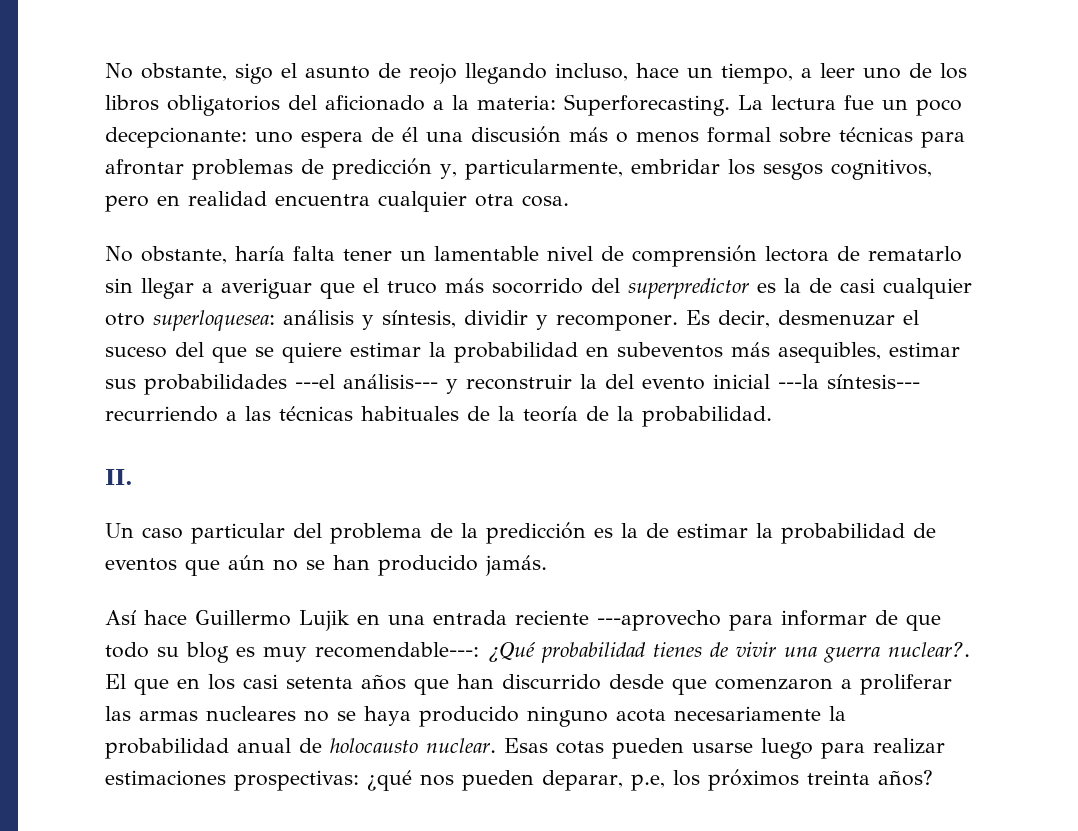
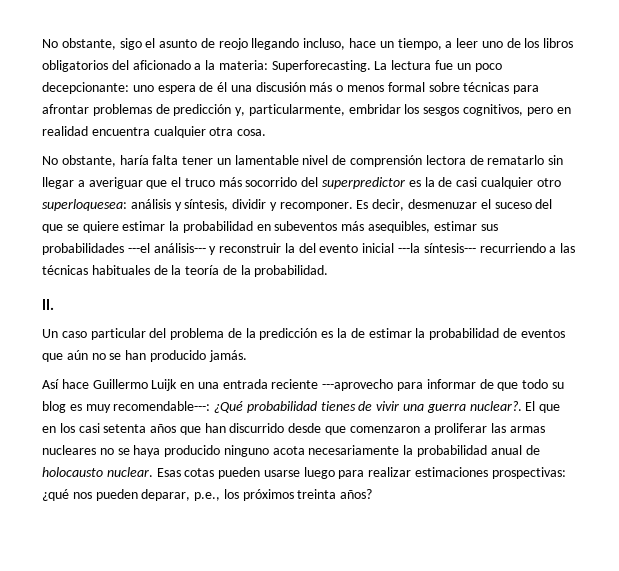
- Así hace Guillermo Lujik en una entrada reciente ---aprovecho para informar de que todo su blog es muy recomendable---: ¿Qué probabilidad tienes de vivir una guerra nuclear?.
+ Así hace Guillermo Luijk en una entrada reciente ---aprovecho para informar de que todo su blog es muy recomendable---: ¿Qué probabilidad tienes de vivir una guerra nuclear?.
- Esas cotas pueden usarse luego para realizar estimaciones prospectivas: ¿qué nos pueden deparar, p.e, los próximos treinta años?
+ Esas cotas pueden usarse luego para realizar estimaciones prospectivas: ¿qué nos pueden deparar, p.e., los próximos treinta años?

